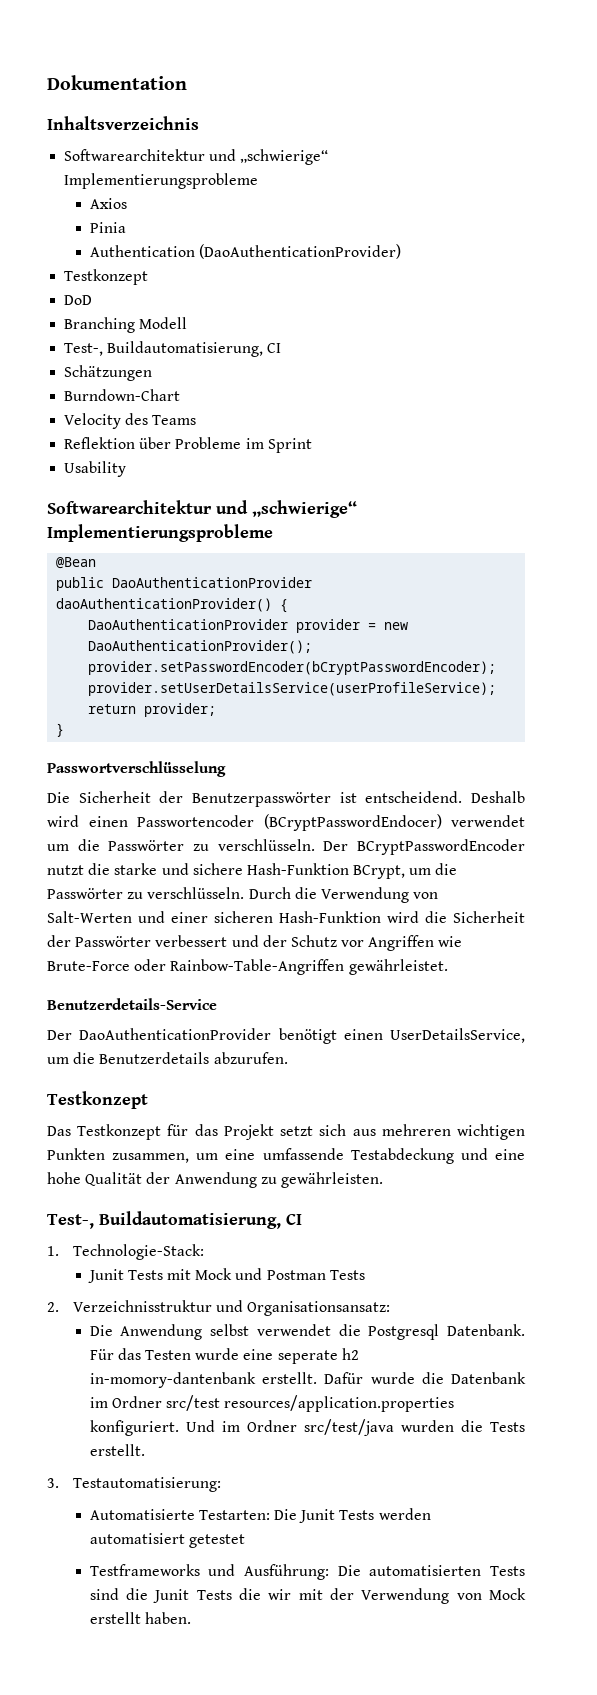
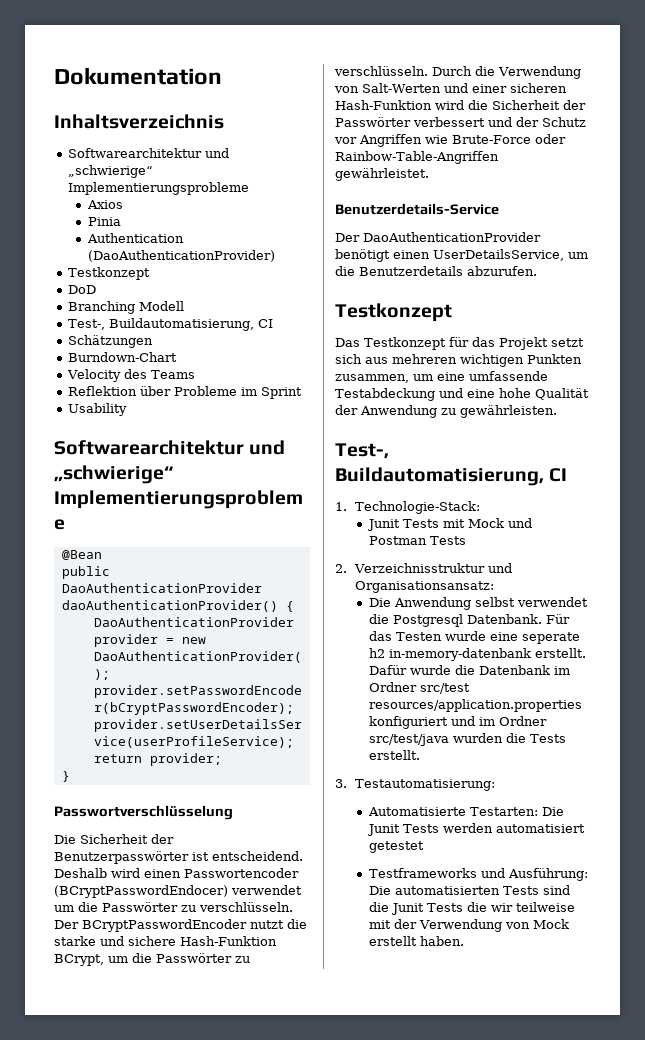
- Für das Testen wurde eine seperate h2 in-momory-dantenbank erstellt.
+ Für das Testen wurde eine seperate h2 in-memory-datenbank erstellt.
- Dafür wurde die Datenbank im Ordner src/test resources/application.properties konfiguriert. Und im Ordner src/test/java wurden die Tests erstellt.
+ Dafür wurde die Datenbank im Ordner src/test resources/application.properties konfiguriert und im Ordner src/test/java wurden die Tests erstellt.
- Testframeworks und Ausführung: Die automatisierten Tests sind die Junit Tests die wir mit der Verwendung von Mock erstellt haben.
+ Testframeworks und Ausführung: Die automatisierten Tests sind die Junit Tests die wir teilweise mit der Verwendung von Mock erstellt haben.

